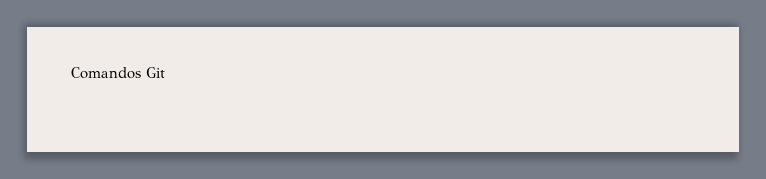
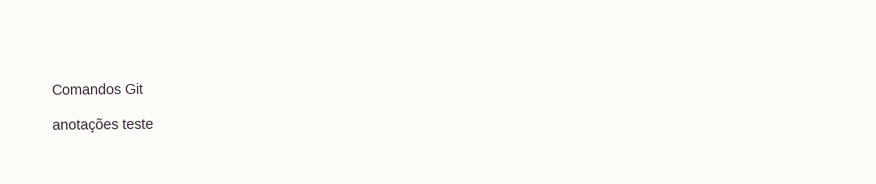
+ anotações teste

